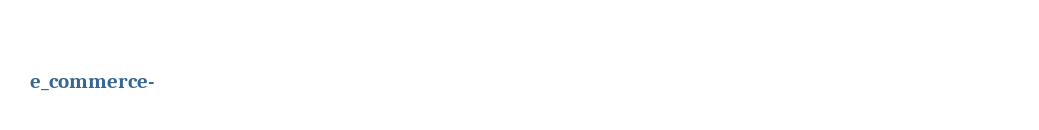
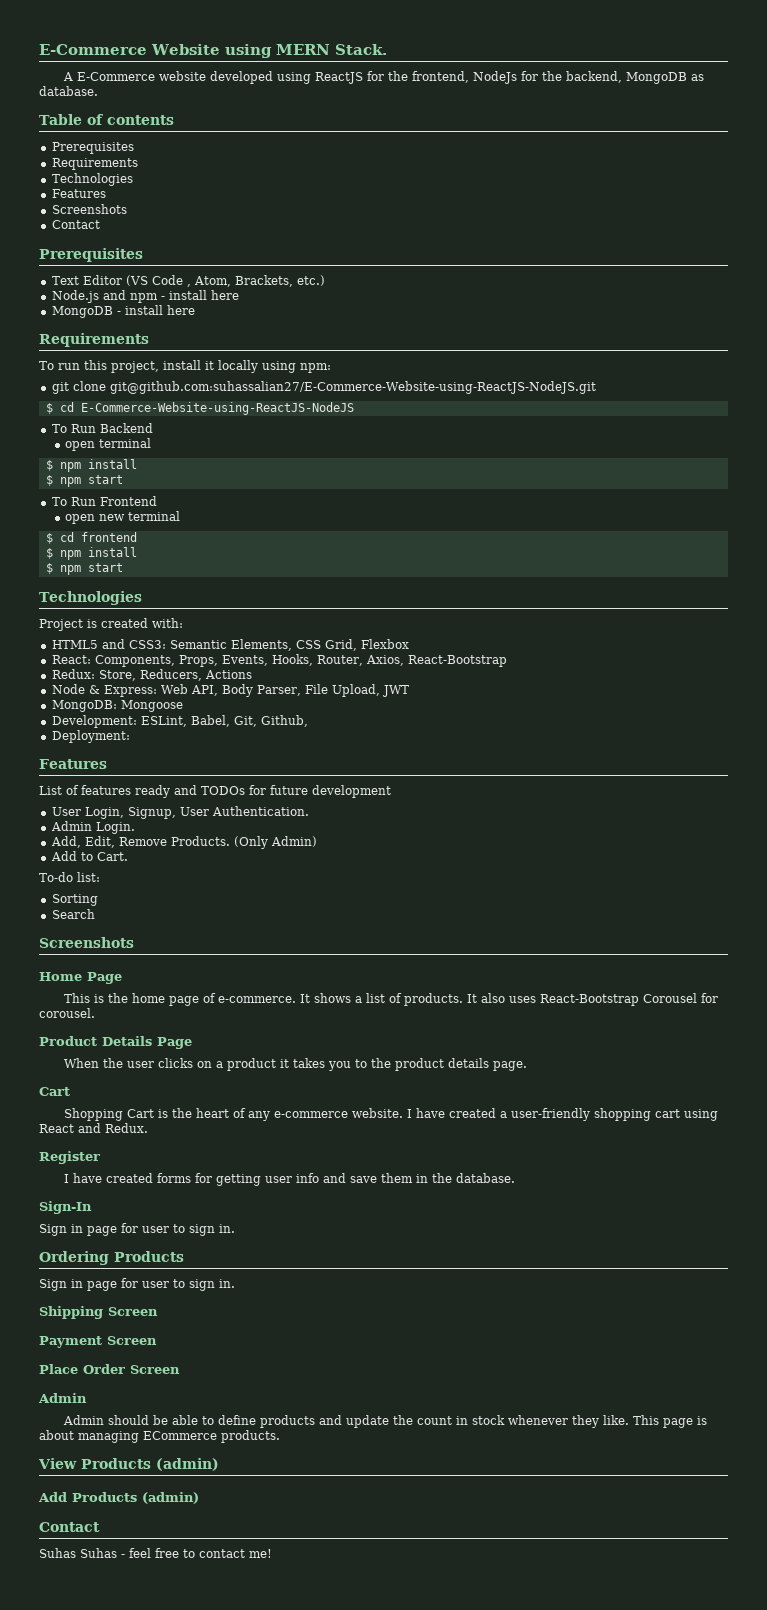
- e_commerce-
+ E-Commerce Website using MERN Stack.
+ A E-Commerce website developed using ReactJS for the frontend, NodeJs for the backend, MongoDB as database.
+ Table of contents
+ Prerequisites
+ Requirements
+ Technologies
+ Features
+ Screenshots
+ Contact
+ Prerequisites
+ Text Editor (VS Code , Atom, Brackets, etc.)
+ Node.js and npm - install here
+ MongoDB - install here
+ Requirements
+ To run this project, install it locally using npm:
+ git clone git@github.com:suhassalian27/E-Commerce-Website-using-ReactJS-NodeJS.git
+ $ cd E-Commerce-Website-using-ReactJS-NodeJS
+ To Run Backend
+ open terminal
+ $ npm install
+ $ npm start
+ To Run Frontend
+ open new terminal
+ $ cd frontend
+ $ npm install
+ $ npm start
+ Technologies
+ Project is created with:
+ HTML5 and CSS3: Semantic Elements, CSS Grid, Flexbox
+ React: Components, Props, Events, Hooks, Router, Axios, React-Bootstrap
+ Redux: Store, Reducers, Actions
+ Node & Express: Web API, Body Parser, File Upload, JWT
+ MongoDB: Mongoose
+ Development: ESLint, Babel, Git, Github,
+ Deployment:
+ Features
+ List of features ready and TODOs for future development
+ User Login, Signup, User Authentication.
+ Admin Login.
+ Add, Edit, Remove Products. (Only Admin)
+ Add to Cart.
+ To-do list:
+ Sorting
+ Search
+ Screenshots
+ Home Page
+ This is the home page of e-commerce. It shows a list of products. It also uses React-Bootstrap Corousel for corousel.
+ Product Details Page
+ When the user clicks on a product it takes you to the product details page.
+ Cart
+ Shopping Cart is the heart of any e-commerce website. I have created a user-friendly shopping cart using React and Redux.
+ Register
+ I have created forms for getting user info and save them in the database.
+ Sign-In
+ Sign in page for user to sign in.
+ Ordering Products
+ Sign in page for user to sign in.
+ Shipping Screen
+ Payment Screen
+ Place Order Screen
+ Admin
+ Admin should be able to define products and update the count in stock whenever they like. This page is about managing ECommerce products.
+ View Products (admin)
+ Add Products (admin)
+ Contact
+ Suhas Suhas - feel free to contact me!

